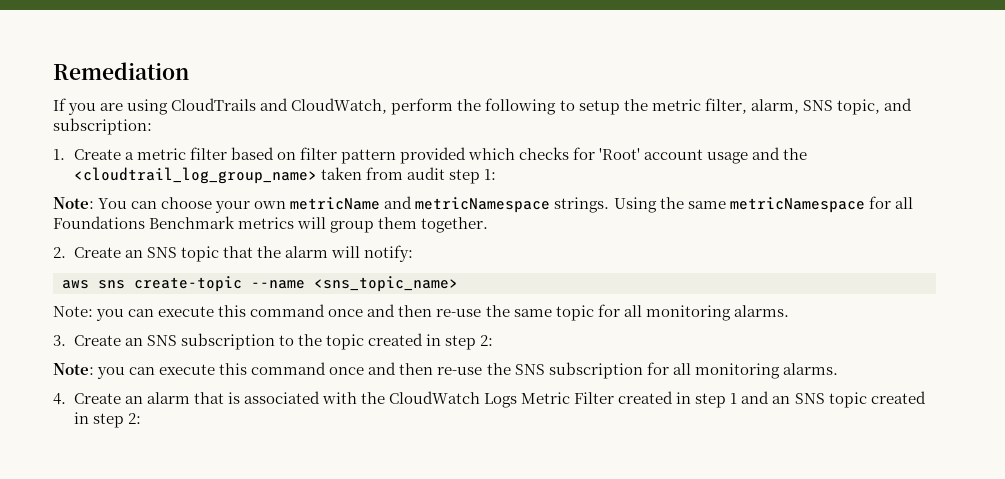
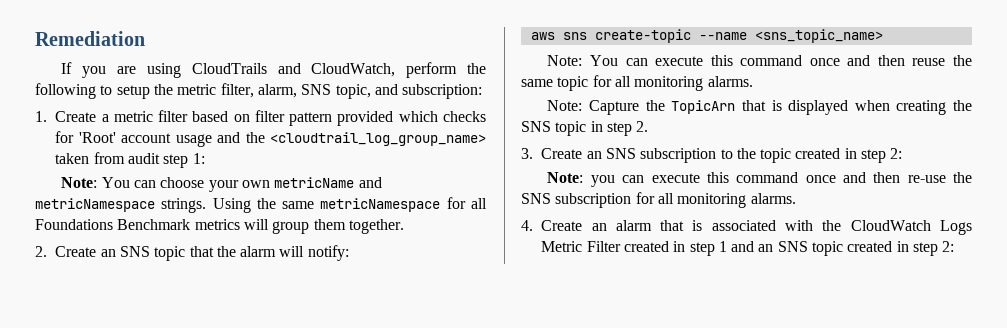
- Note: you can execute this command once and then re-use the same topic for all monitoring alarms.
+ Note: You can execute this command once and then reuse the same topic for all monitoring alarms.
+ Note: Capture the TopicArn that is displayed when creating the SNS topic in step 2.

